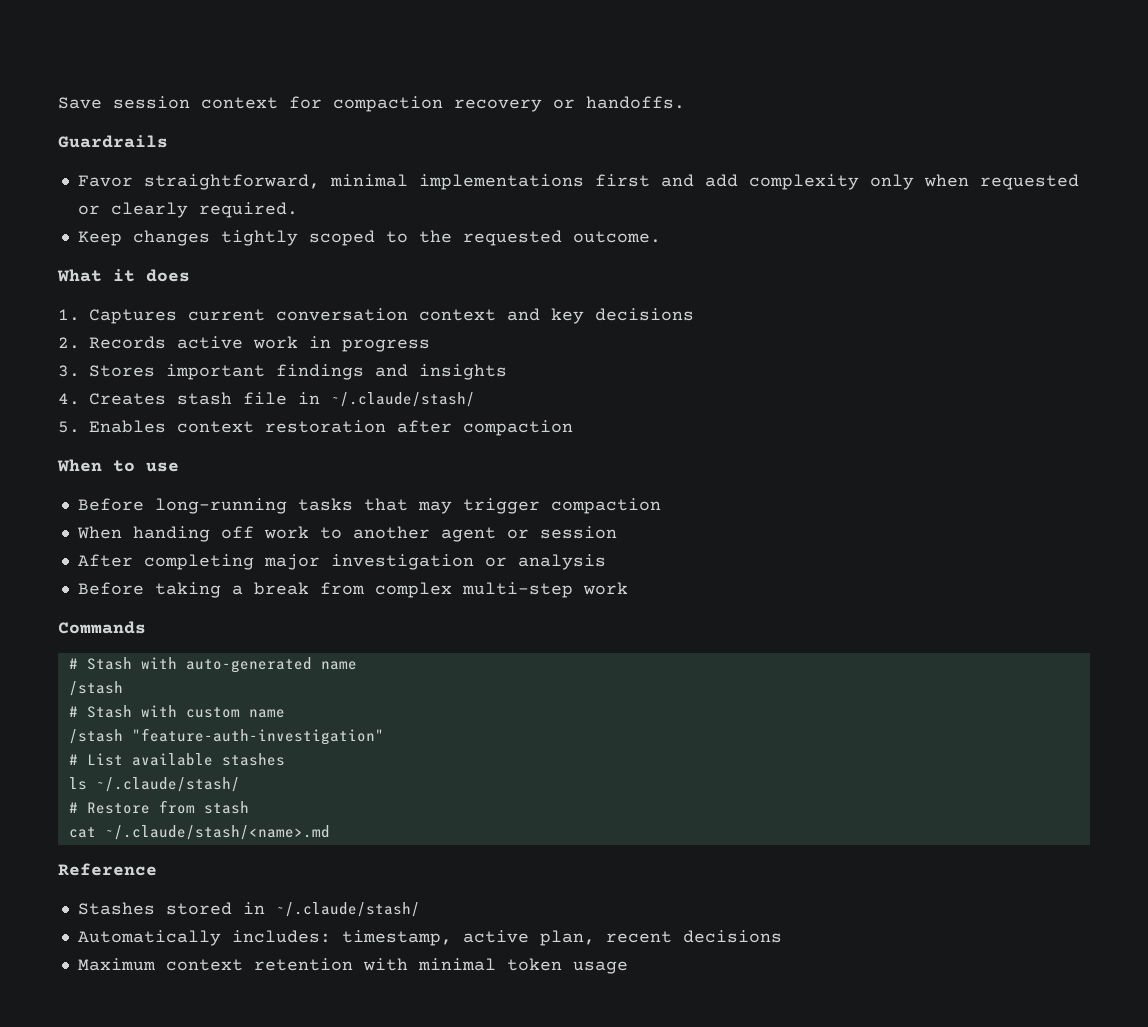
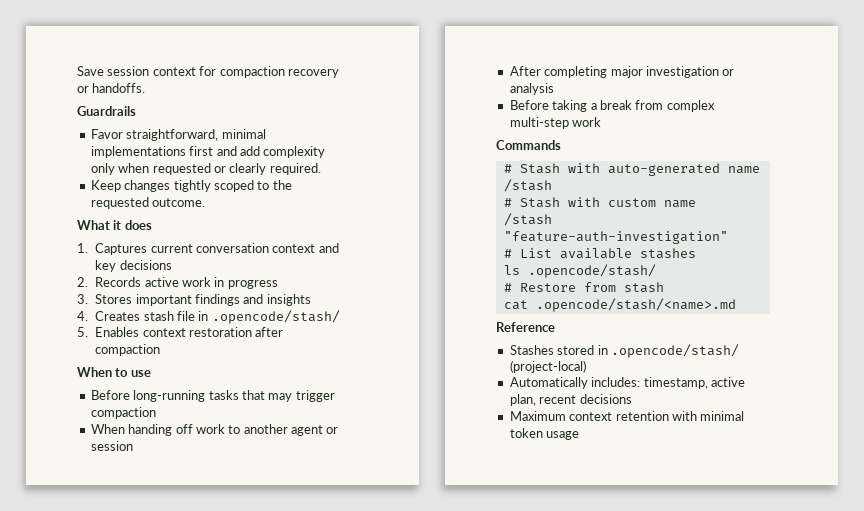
- 4. Creates stash file in ~/.claude/stash/
+ 4. Creates stash file in .opencode/stash/
- ls ~/.claude/stash/
+ ls .opencode/stash/
- cat ~/.claude/stash/<name>.md
+ cat .opencode/stash/<name>.md
- Stashes stored in ~/.claude/stash/
+ Stashes stored in .opencode/stash/ (project-local)

